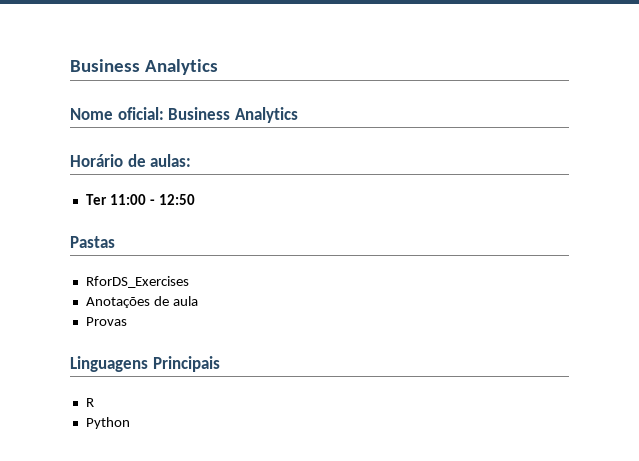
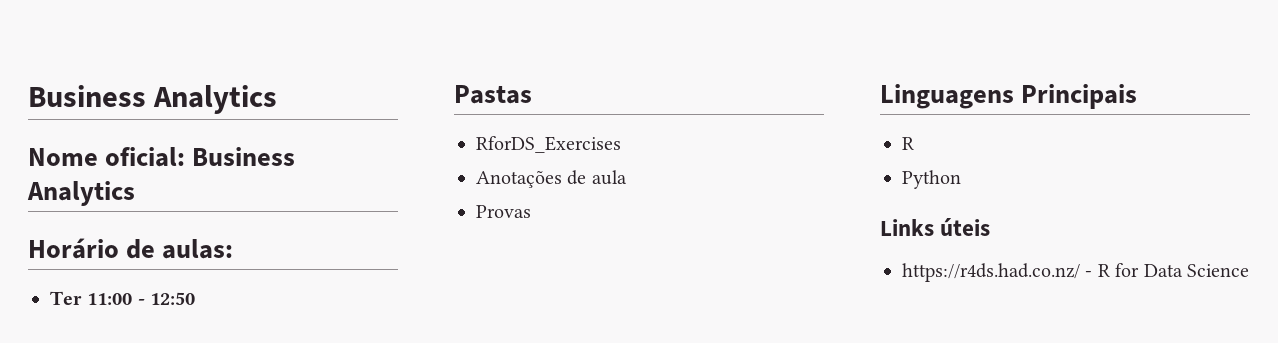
+ Links úteis
+ https://r4ds.had.co.nz/ - R for Data Science

